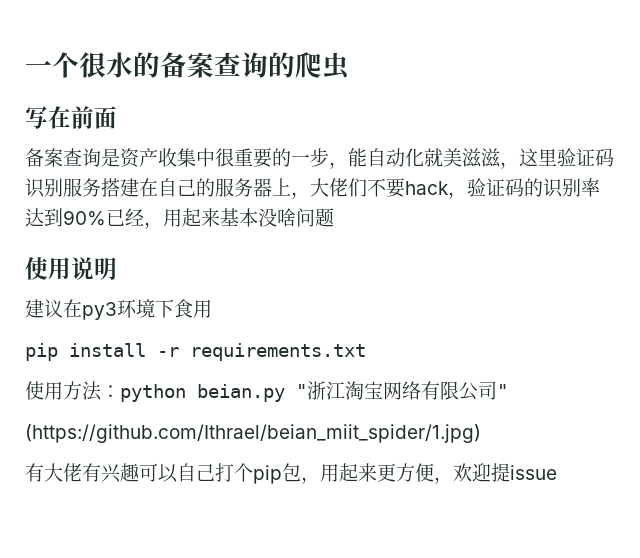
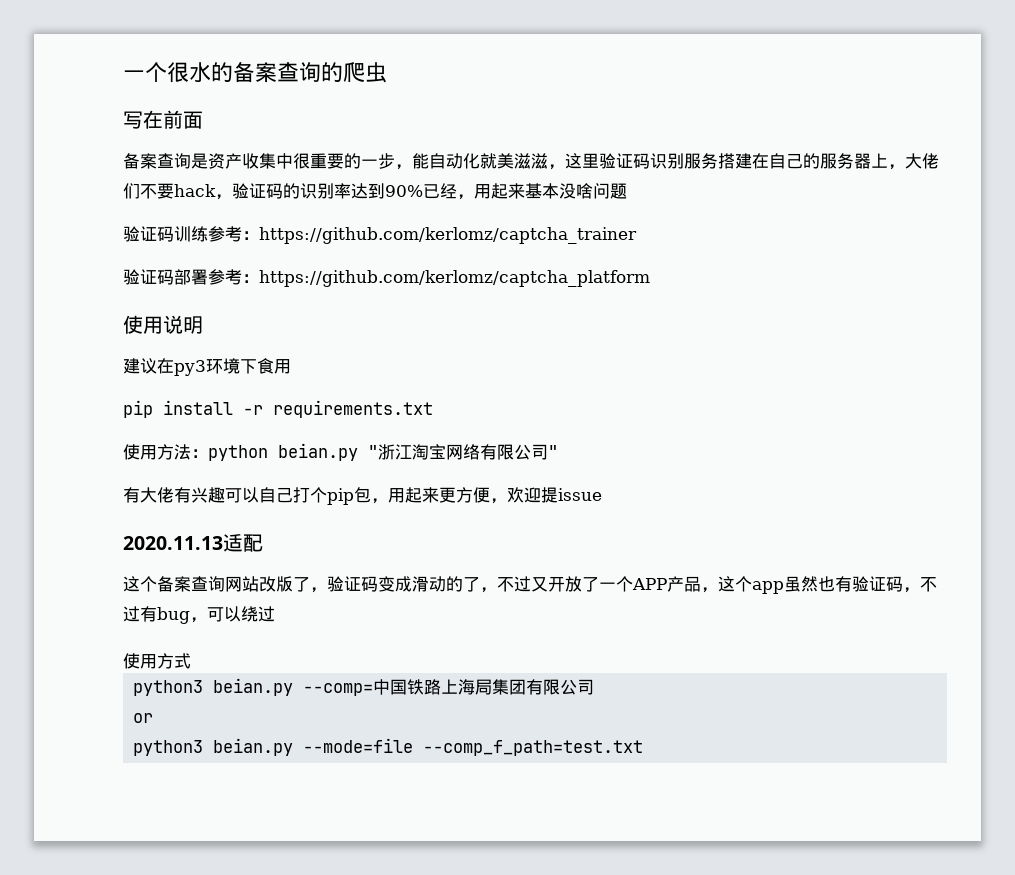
+ 验证码训练参考：https://github.com/kerlomz/captcha_trainer
+ 验证码部署参考：https://github.com/kerlomz/captcha_platform
- (https://github.com/Ithrael/beian_miit_spider/1.jpg)
+ 2020.11.13适配
+ 这个备案查询网站改版了，验证码变成滑动的了，不过又开放了一个APP产品，这个app虽然也有验证码，不过有bug，可以绕过
+ 使用方式
+ python3 beian.py --comp=中国铁路上海局集团有限公司
+ or
+ python3 beian.py --mode=file --comp_f_path=test.txt

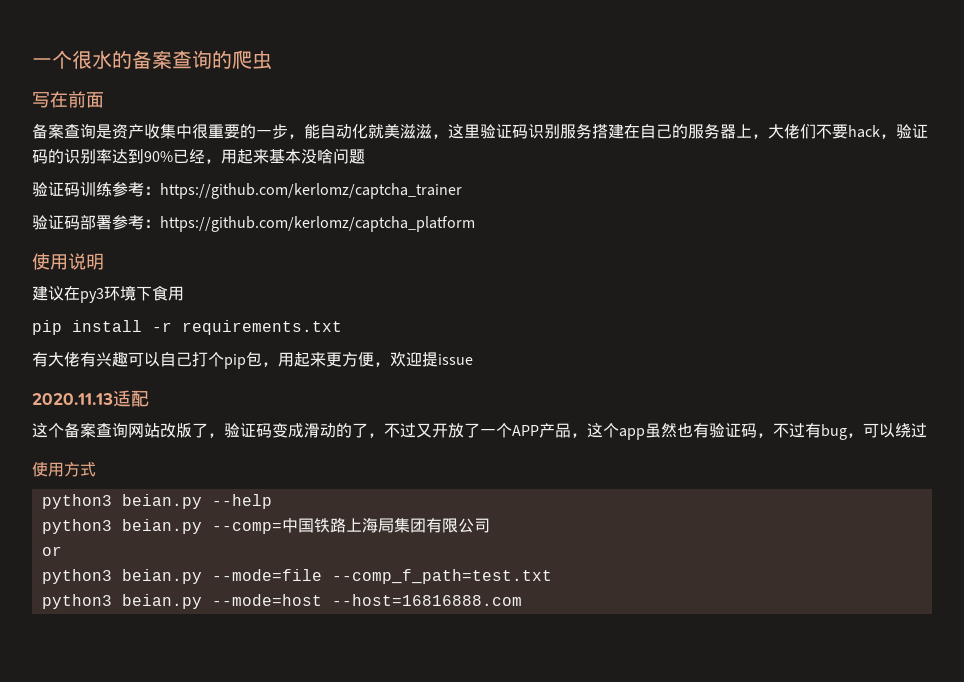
- 使用方法：python beian.py "浙江淘宝网络有限公司"
+ python3 beian.py --help
+ python3 beian.py --mode=host --host=16816888.com

